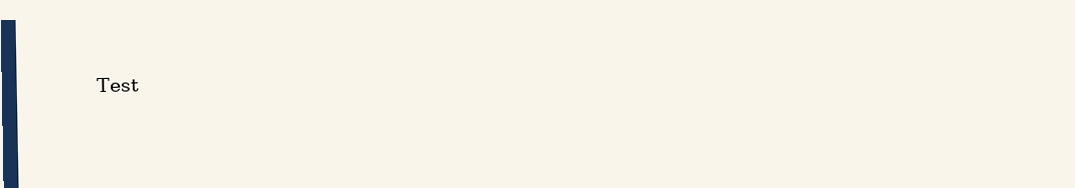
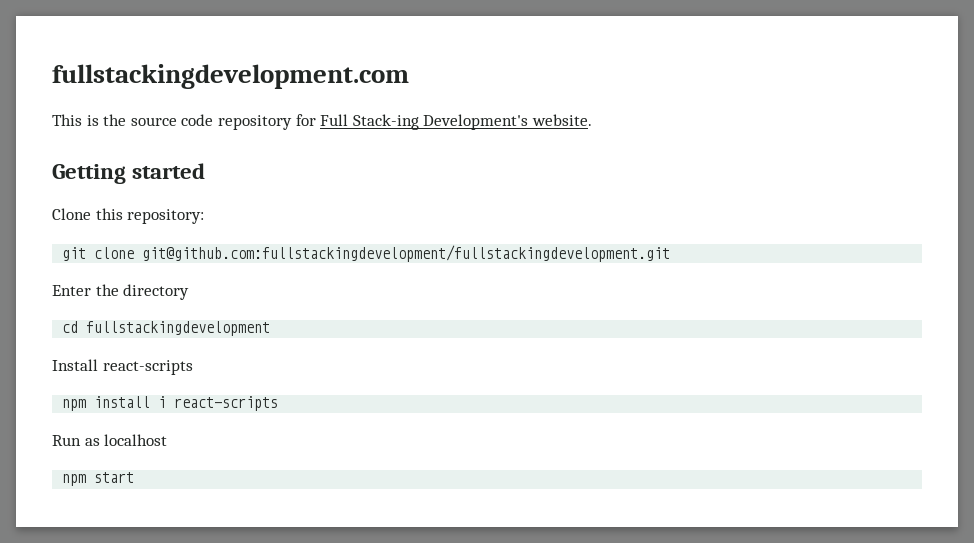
- Test
+ fullstackingdevelopment.com
+ This is the source code repository for Full Stack-ing Development's website.
+ Getting started
+ Clone this repository:
+ git clone git@github.com:fullstackingdevelopment/fullstackingdevelopment.git
+ Enter the directory
+ cd fullstackingdevelopment
+ Install react-scripts
+ npm install i react-scripts
+ Run as localhost
+ npm start

